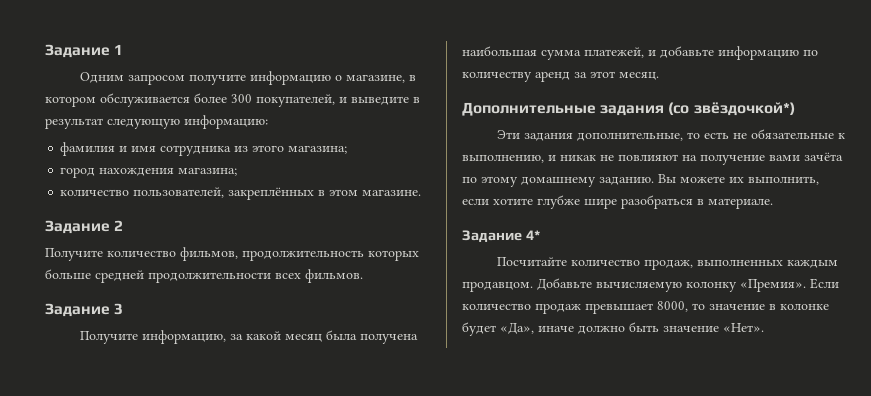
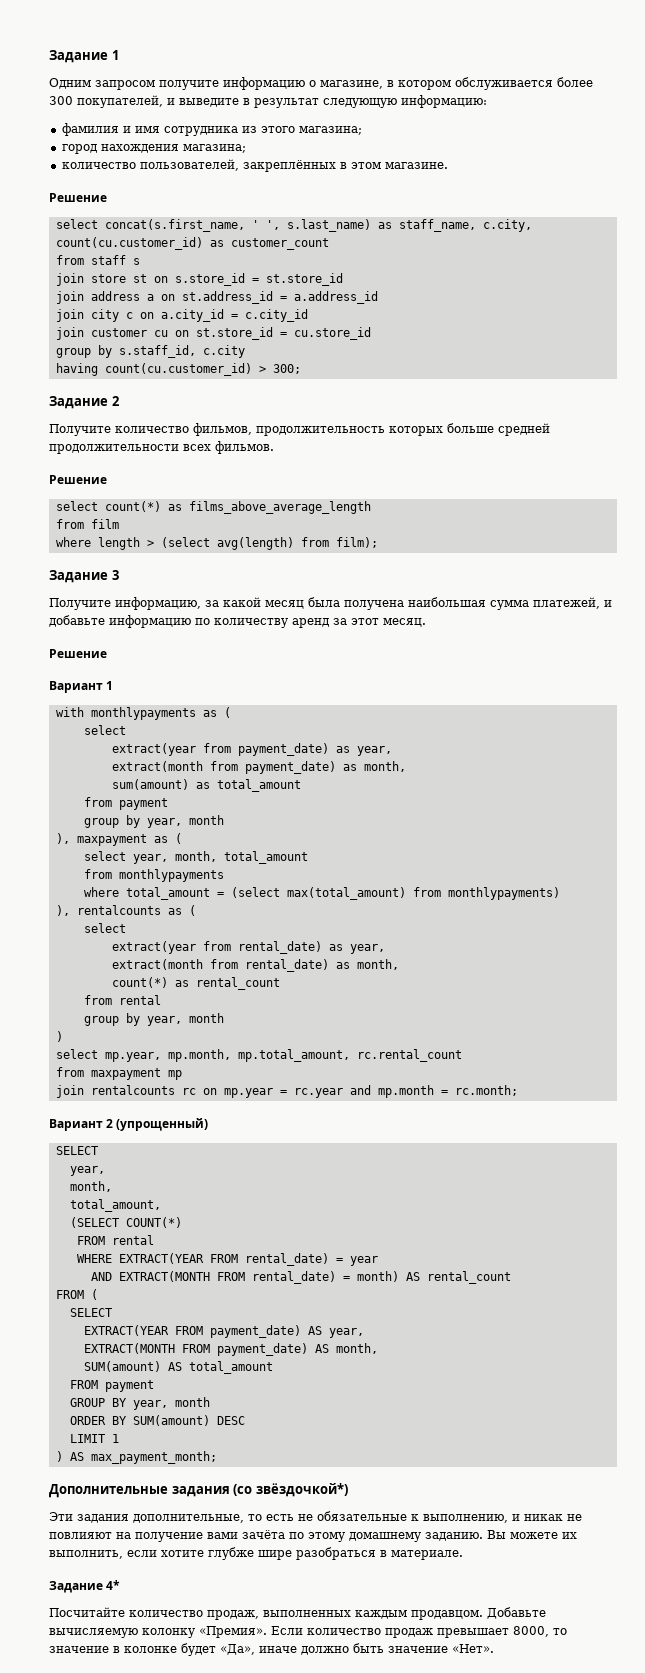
  количество пользователей, закреплённых в этом магазине.
+ Решение
+ select concat(s.first_name, ' ', s.last_name) as staff_name, c.city, count(cu.customer_id) as customer_count
+ from staff s
+ join store st on s.store_id = st.store_id
+ join address a on st.address_id = a.address_id
+ join city c on a.city_id = c.city_id
+ join customer cu on st.store_id = cu.store_id
+ group by s.staff_id, c.city
+ having count(cu.customer_id) > 300;
  Получите количество фильмов, продолжительность которых больше средней продолжительности всех фильмов.
+ Решение
+ select count(*) as films_above_average_length
+ from film
+ where length > (select avg(length) from film);
  Получите информацию, за какой месяц была получена наибольшая сумма платежей, и добавьте информацию по количеству аренд за этот месяц.
+ Решение
+ Вариант 1
+ with monthlypayments as (
+ select
+ extract(year from payment_date) as year,
+ extract(month from payment_date) as month,
+ sum(amount) as total_amount
+ from payment
+ group by year, month
+ ), maxpayment as (
+ select year, month, total_amount
+ from monthlypayments
+ where total_amount = (select max(total_amount) from monthlypayments)
+ ), rentalcounts as (
+ select
+ extract(year from rental_date) as year,
+ extract(month from rental_date) as month,
+ count(*) as rental_count
+ from rental
+ group by year, month
+ )
+ select mp.year, mp.month, mp.total_amount, rc.rental_count
+ from maxpayment mp
+ join rentalcounts rc on mp.year = rc.year and mp.month = rc.month;
+ Вариант 2 (упрощенный)
+ SELECT
+ year,
+ month,
+ total_amount,
+ (SELECT COUNT(*)
+ FROM rental
+ WHERE EXTRACT(YEAR FROM rental_date) = year
+ AND EXTRACT(MONTH FROM rental_date) = month) AS rental_count
+ FROM (
+ SELECT
+ EXTRACT(YEAR FROM payment_date) AS year,
+ EXTRACT(MONTH FROM payment_date) AS month,
+ SUM(amount) AS total_amount
+ FROM payment
+ GROUP BY year, month
+ ORDER BY SUM(amount) DESC
+ LIMIT 1
+ ) AS max_payment_month;

